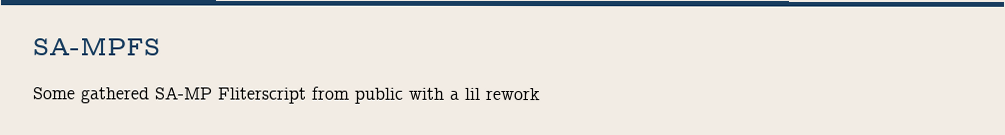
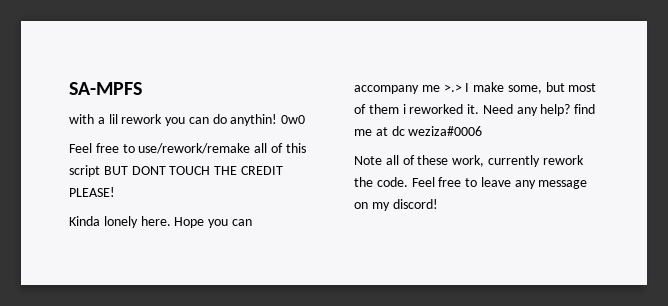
- Some gathered SA-MP Fliterscript from public with a lil rework
+ with a lil rework you can do anythin! 0w0
+ Feel free to use/rework/remake all of this script BUT DONT TOUCH THE CREDIT PLEASE!
+ Kinda lonely here. Hope you can accompany me >.> I make some, but most of them i reworked it. Need any help? find me at dc weziza#0006
+ Note all of these work, currently rework the code. Feel free to leave any message on my discord!

